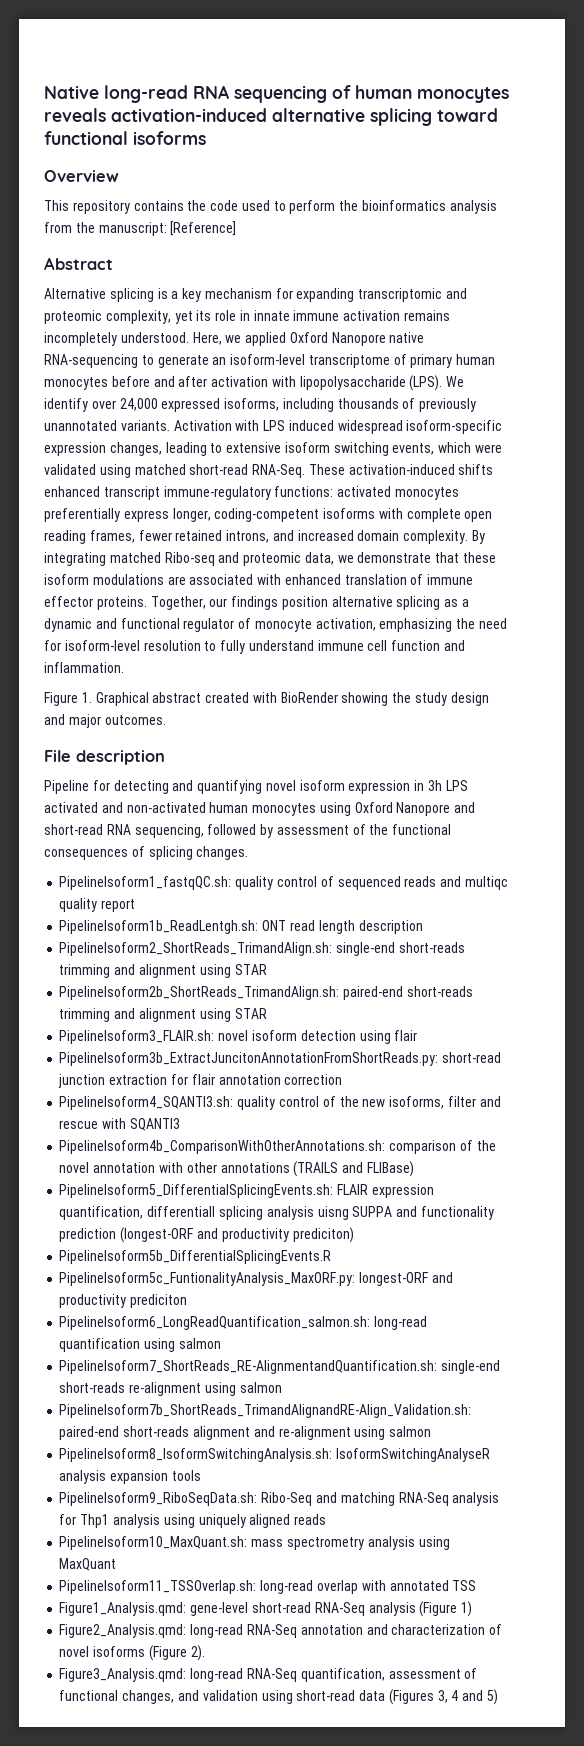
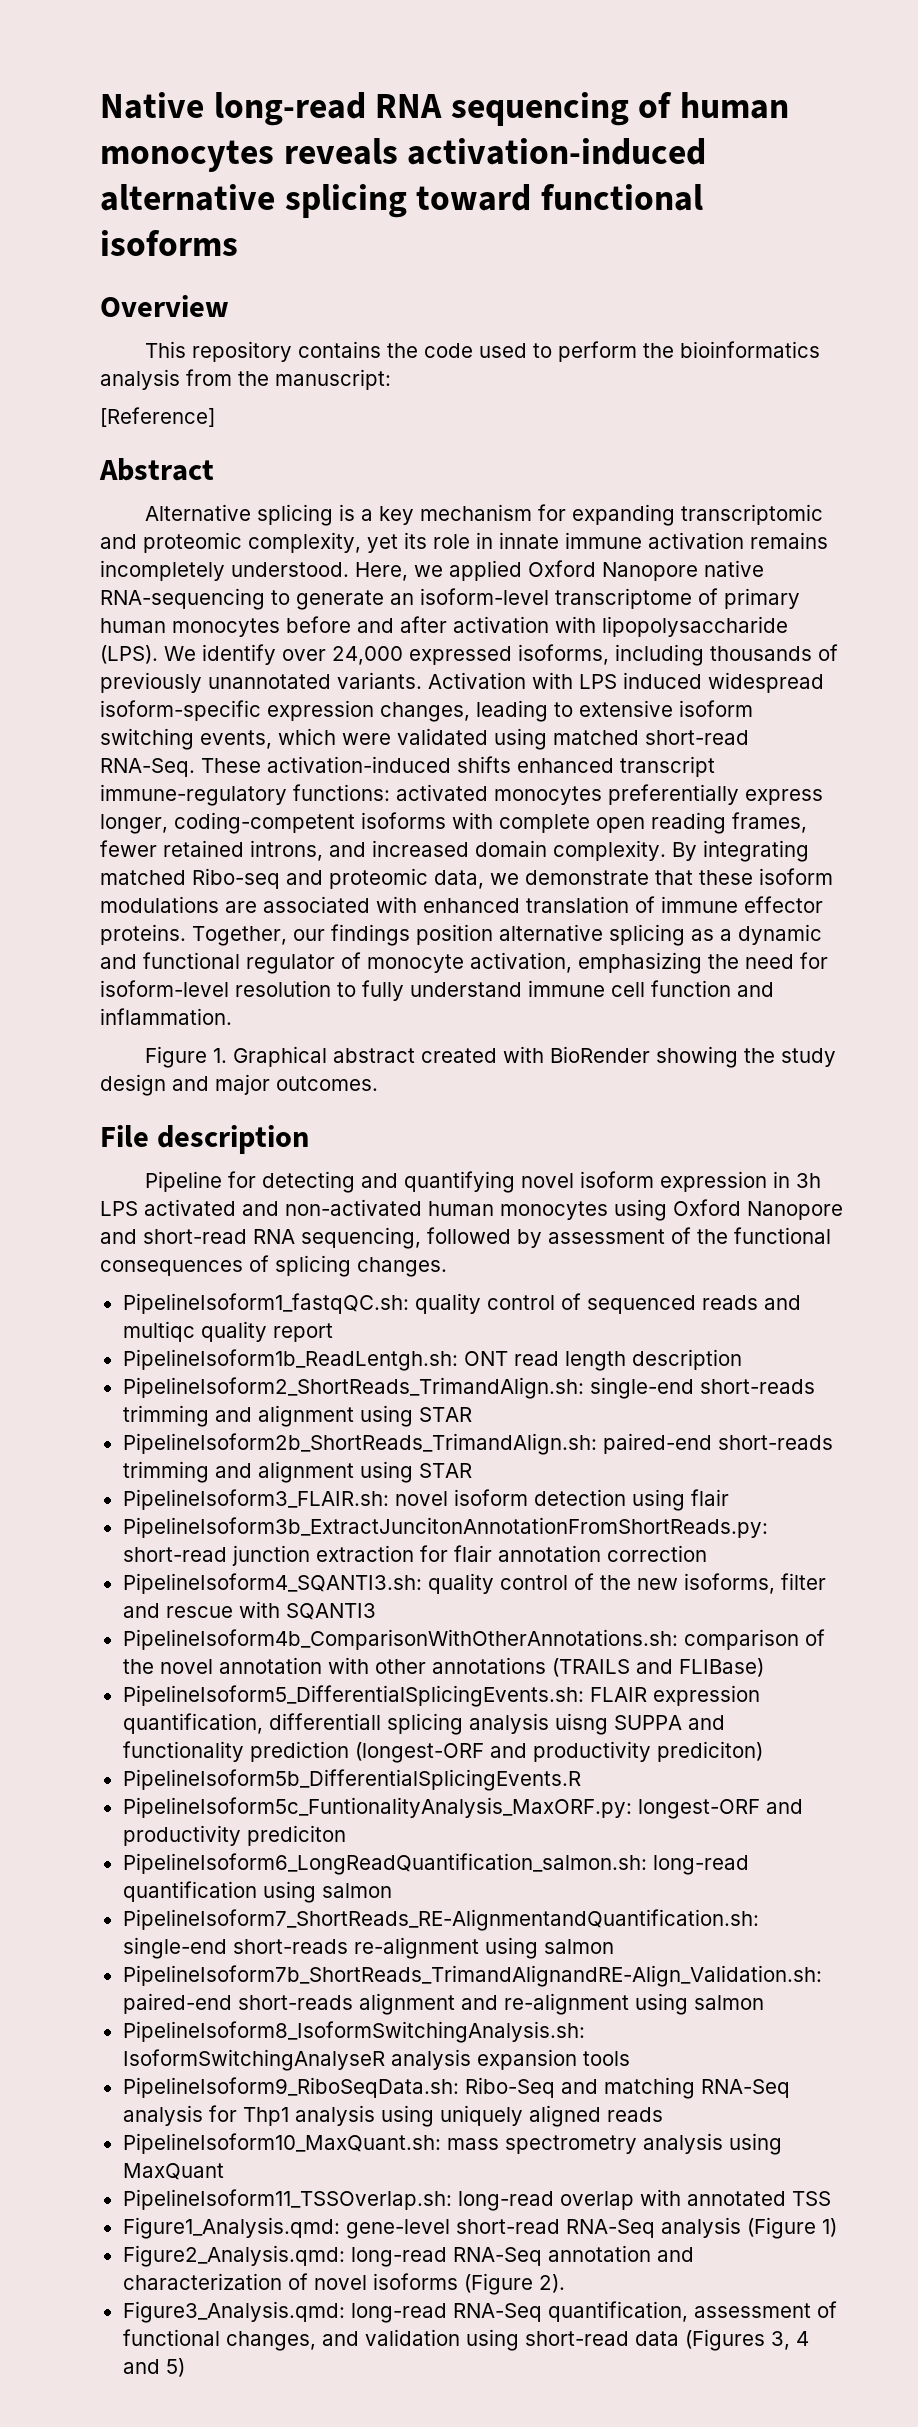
- This repository contains the code used to perform the bioinformatics analysis from the manuscript: [Reference]
+ This repository contains the code used to perform the bioinformatics analysis from the manuscript:
+ [Reference]

